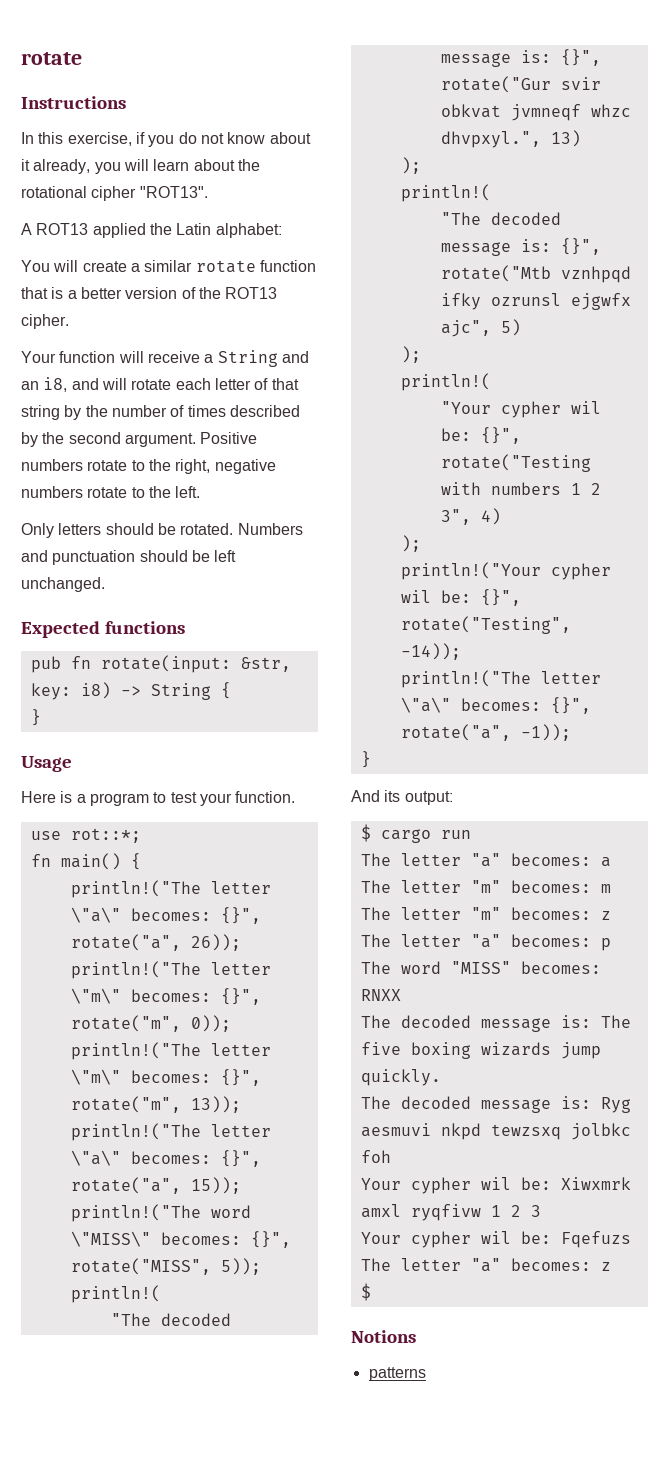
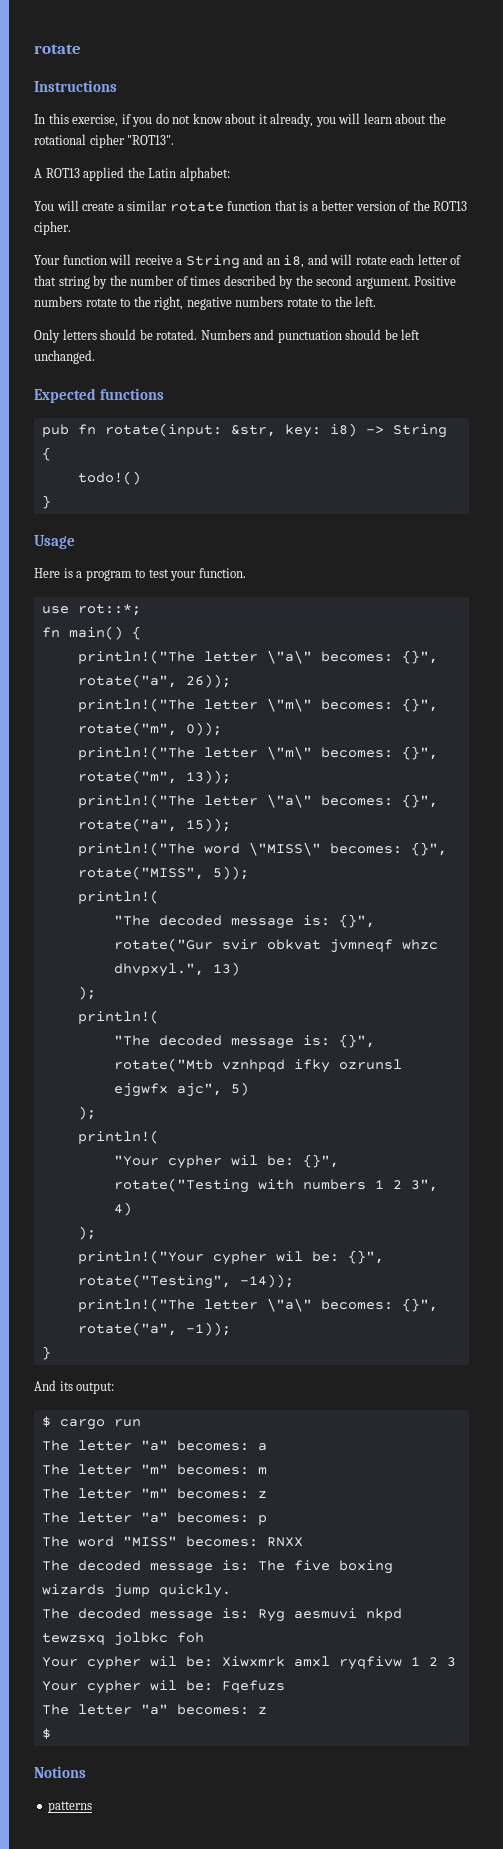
+ todo!()

